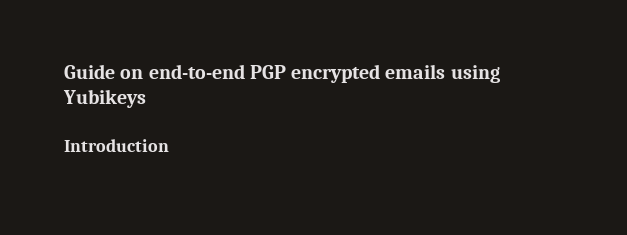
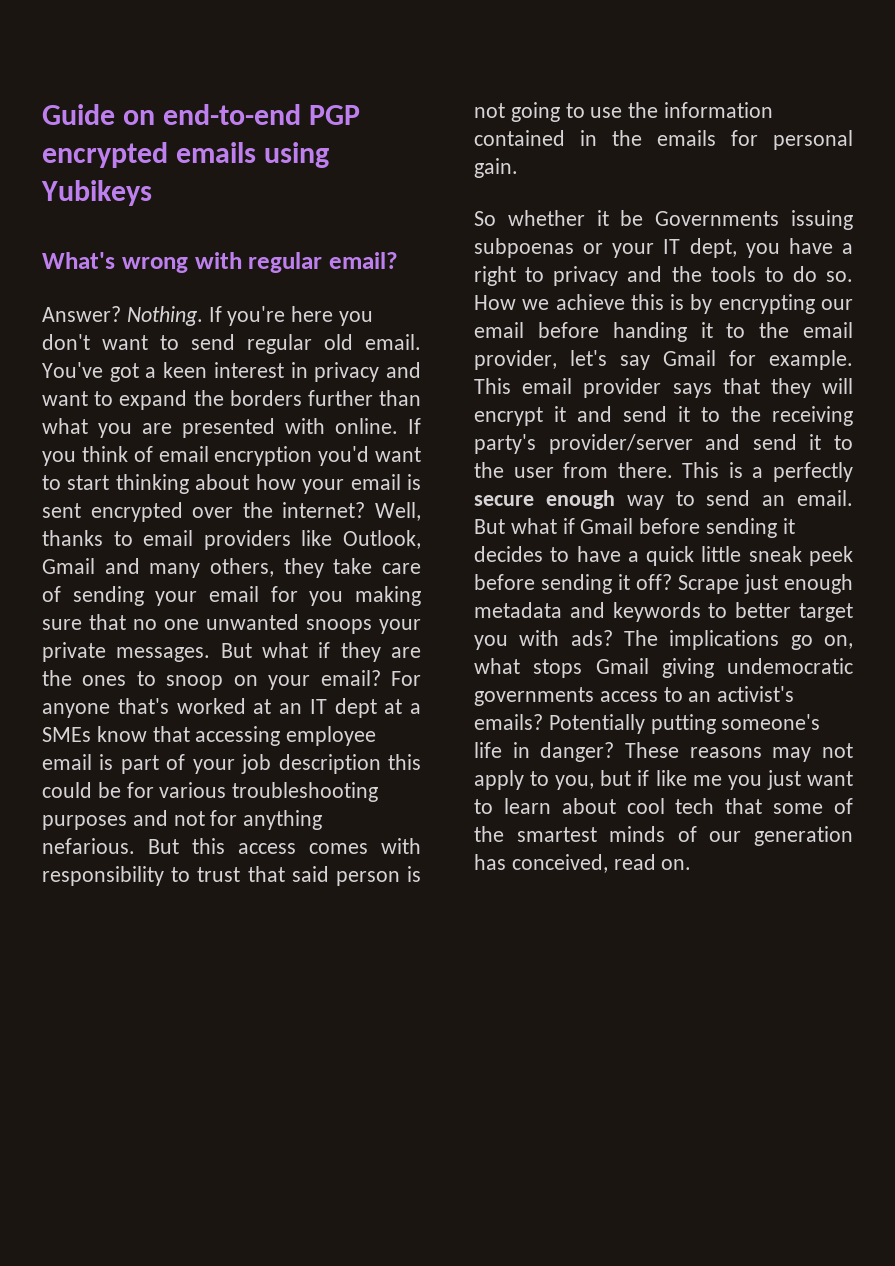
- Introduction
+ What's wrong with regular email?
+ Answer? Nothing. If you're here you don't want to send regular old email. You've got a keen interest in privacy and want to expand the borders further than what you are presented with online. If you think of email encryption you'd want to start thinking about how your email is sent encrypted over the internet? Well, thanks to email providers like Outlook, Gmail and many others, they take care of sending your email for you making sure that no one unwanted snoops your private messages. But what if they are the ones to snoop on your email? For anyone that's worked at an IT dept at a SMEs know that accessing employee email is part of your job description this could be for various troubleshooting purposes and not for anything nefarious. But this access comes with responsibility to trust that said person is not going to use the information contained in the emails for personal gain.
+ So whether it be Governments issuing subpoenas or your IT dept, you have a right to privacy and the tools to do so. How we achieve this is by encrypting our email before handing it to the email provider, let's say Gmail for example. This email provider says that they will encrypt it and send it to the receiving party's provider/server and send it to the user from there. This is a perfectly secure enough way to send an email. But what if Gmail before sending it decides to have a quick little sneak peek before sending it off? Scrape just enough metadata and keywords to better target you with ads? The implications go on, what stops Gmail giving undemocratic governments access to an activist's emails? Potentially putting someone's life in danger? These reasons may not apply to you, but if like me you just want to learn about cool tech that some of the smartest minds of our generation has conceived, read on.

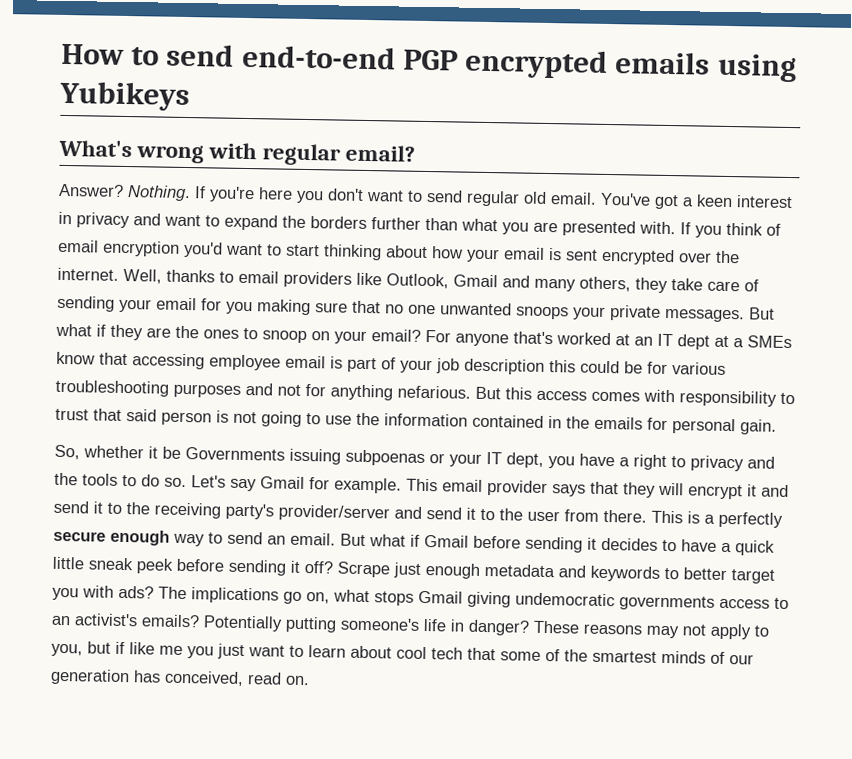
- Guide on end-to-end PGP encrypted emails using Yubikeys
+ How to send end-to-end PGP encrypted emails using Yubikeys
- You've got a keen interest in privacy and want to expand the borders further than what you are presented with online.
+ You've got a keen interest in privacy and want to expand the borders further than what you are presented with.
- If you think of email encryption you'd want to start thinking about how your email is sent encrypted over the internet?
+ If you think of email encryption you'd want to start thinking about how your email is sent encrypted over the internet.
- So whether it be Governments issuing subpoenas or your IT dept, you have a right to privacy and the tools to do so.
+ So, whether it be Governments issuing subpoenas or your IT dept, you have a right to privacy and the tools to do so.
- How we achieve this is by encrypting our email before handing it to the email provider, let's say Gmail for example.
+ Let's say Gmail for example.

